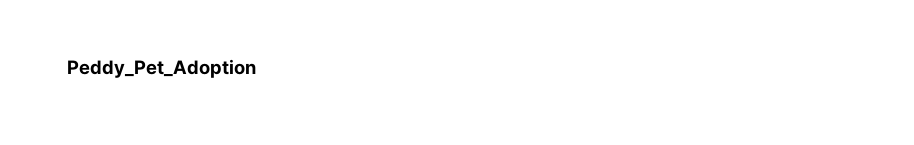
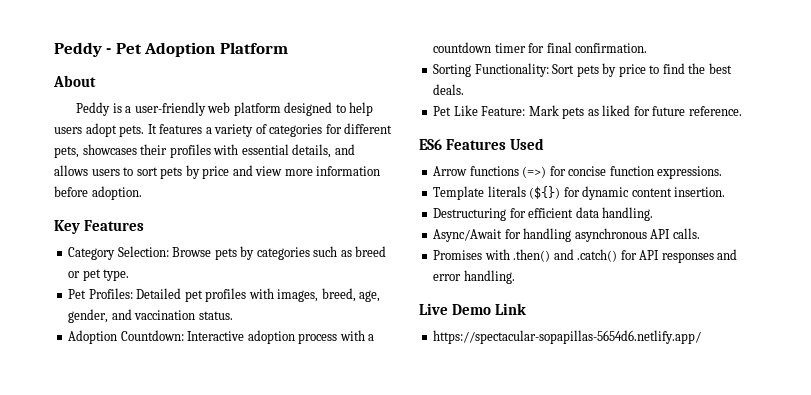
- Peddy_Pet_Adoption
+ Peddy - Pet Adoption Platform
+ About
+ Peddy is a user-friendly web platform designed to help users adopt pets. It features a variety of categories for different pets, showcases their profiles with essential details, and allows users to sort pets by price and view more information before adoption.
+ Key Features
+ Category Selection: Browse pets by categories such as breed or pet type.
+ Pet Profiles: Detailed pet profiles with images, breed, age, gender, and vaccination status.
+ Adoption Countdown: Interactive adoption process with a countdown timer for final confirmation.
+ Sorting Functionality: Sort pets by price to find the best deals.
+ Pet Like Feature: Mark pets as liked for future reference.
+ ES6 Features Used
+ Arrow functions (=>) for concise function expressions.
+ Template literals (${}) for dynamic content insertion.
+ Destructuring for efficient data handling.
+ Async/Await for handling asynchronous API calls.
+ Promises with .then() and .catch() for API responses and error handling.
+ Live Demo Link
+ https://spectacular-sopapillas-5654d6.netlify.app/

